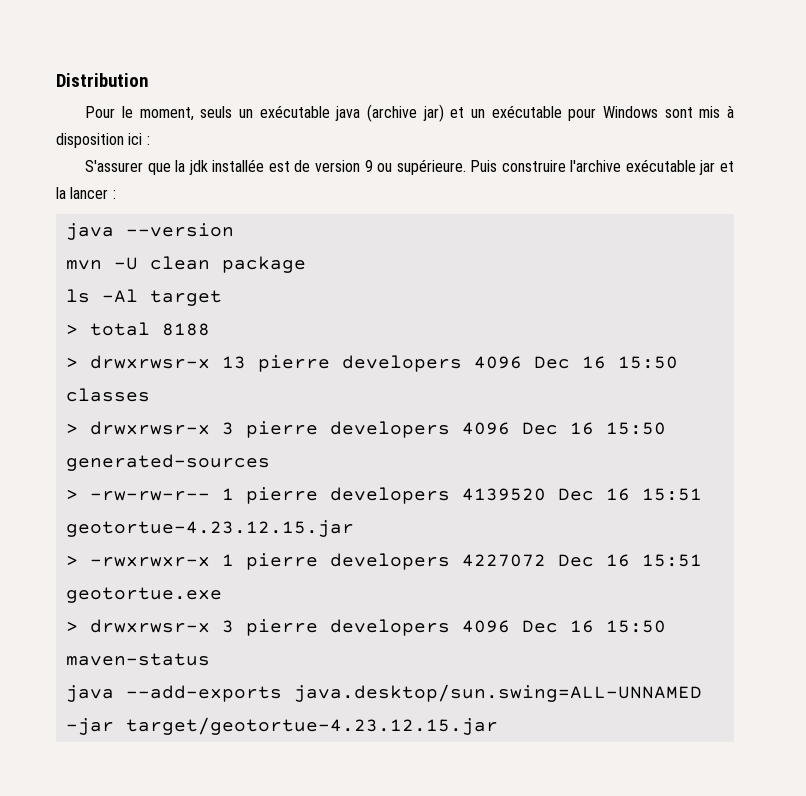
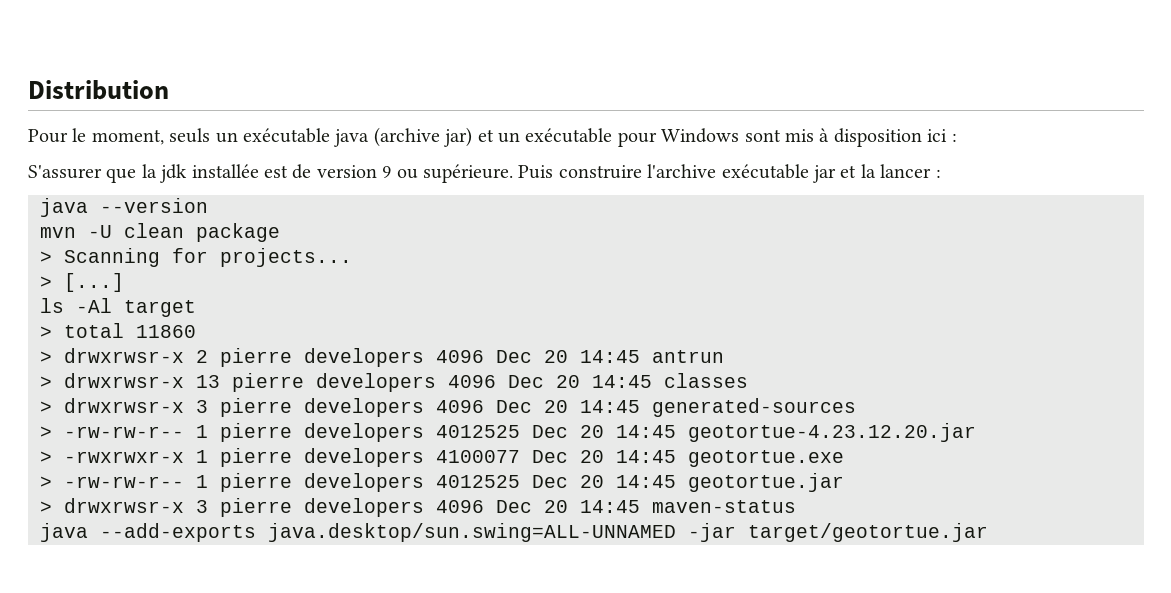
+ > Scanning for projects...
+ > [...]
- > total 8188
+ > total 11860
+ > drwxrwsr-x 2 pierre developers 4096 Dec 20 14:45 antrun
- > drwxrwsr-x 13 pierre developers 4096 Dec 16 15:50 classes
+ > drwxrwsr-x 13 pierre developers 4096 Dec 20 14:45 classes
- > drwxrwsr-x 3 pierre developers 4096 Dec 16 15:50 generated-sources
+ > drwxrwsr-x 3 pierre developers 4096 Dec 20 14:45 generated-sources
- > -rw-rw-r-- 1 pierre developers 4139520 Dec 16 15:51 geotortue-4.23.12.15.jar
+ > -rw-rw-r-- 1 pierre developers 4012525 Dec 20 14:45 geotortue-4.23.12.20.jar
- > -rwxrwxr-x 1 pierre developers 4227072 Dec 16 15:51 geotortue.exe
- > drwxrwsr-x 3 pierre developers 4096 Dec 16 15:50 maven-status
+ > -rwxrwxr-x 1 pierre developers 4100077 Dec 20 14:45 geotortue.exe
+ > -rw-rw-r-- 1 pierre developers 4012525 Dec 20 14:45 geotortue.jar
+ > drwxrwsr-x 3 pierre developers 4096 Dec 20 14:45 maven-status
- java --add-exports java.desktop/sun.swing=ALL-UNNAMED -jar target/geotortue-4.23.12.15.jar
+ java --add-exports java.desktop/sun.swing=ALL-UNNAMED -jar target/geotortue.jar

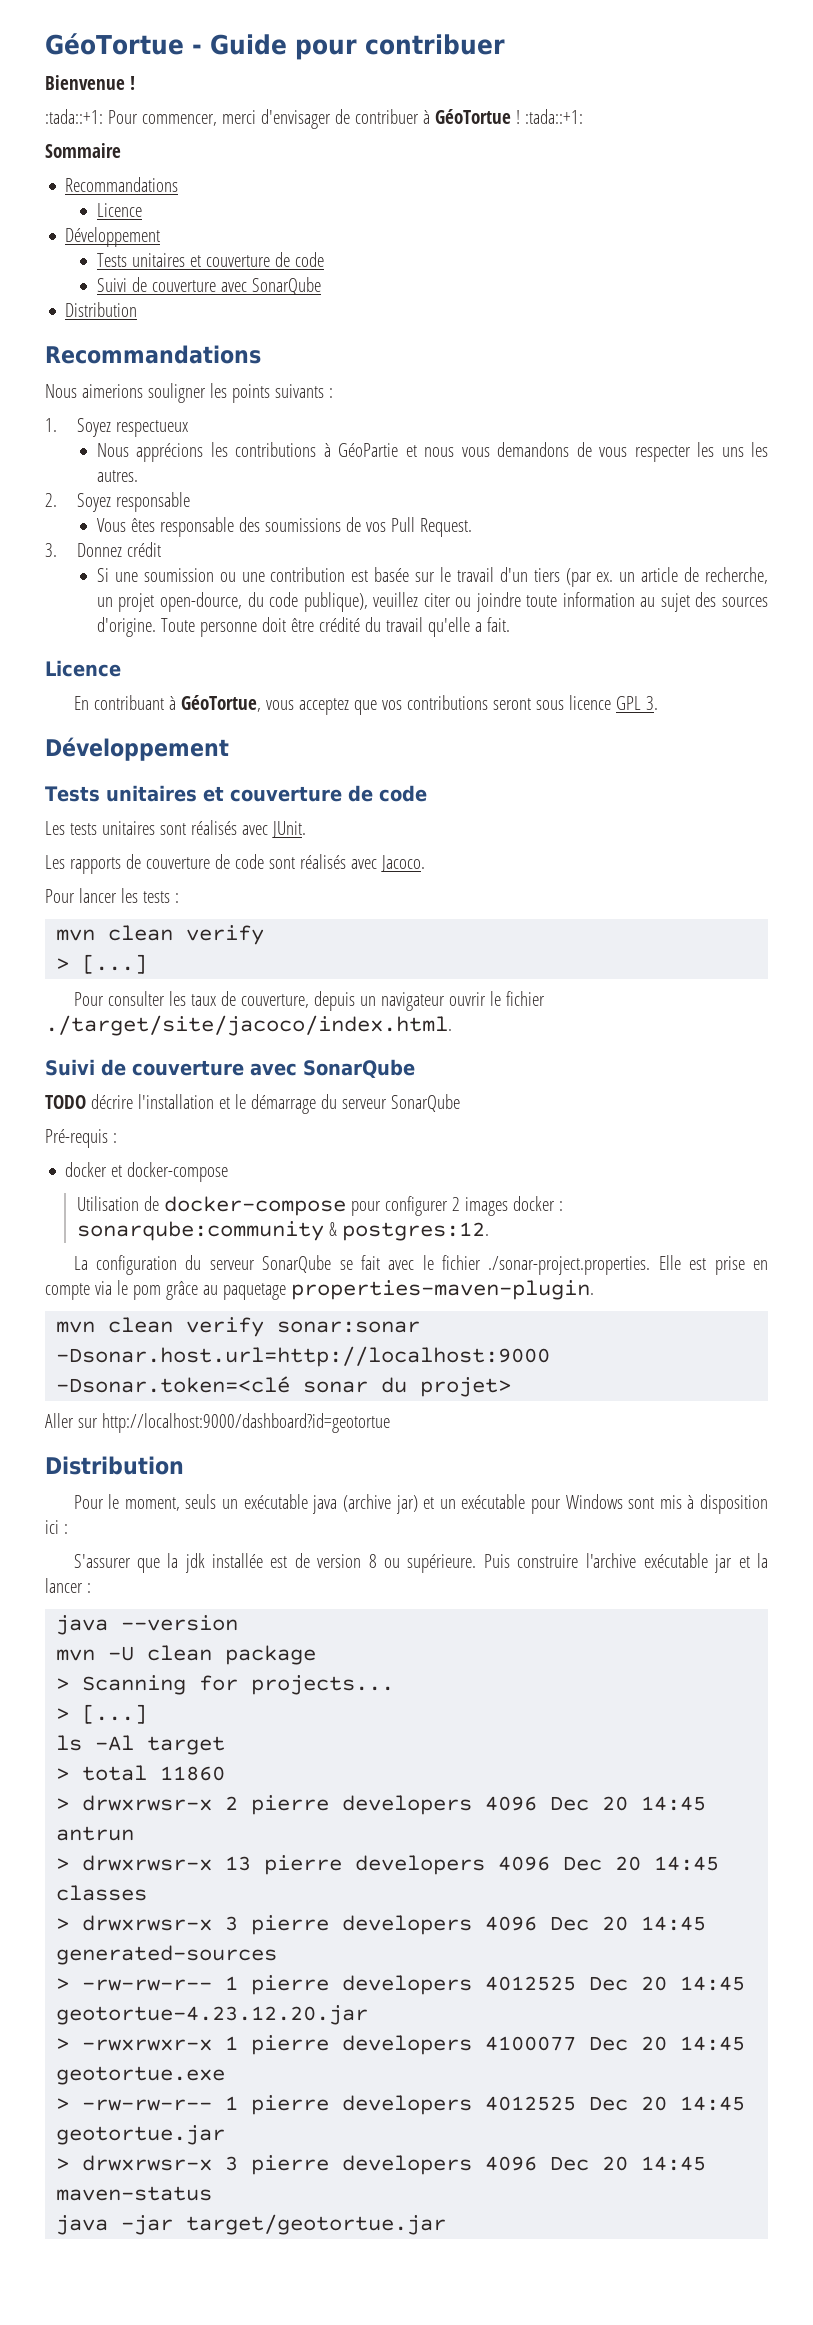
+ GéoTortue - Guide pour contribuer
+ Bienvenue !
+ :tada::+1: Pour commencer, merci d'envisager de contribuer à GéoTortue ! :tada::+1:
+ Sommaire
+ Recommandations
+ Licence
+ Développement
+ Tests unitaires et couverture de code
+ Suivi de couverture avec SonarQube
+ Distribution
+ Recommandations
+ Nous aimerions souligner les points suivants :
+ 1. Soyez respectueux
+ Nous apprécions les contributions à GéoPartie et nous vous demandons de vous respecter les uns les autres.
+ 2. Soyez responsable
+ Vous êtes responsable des soumissions de vos Pull Request.
+ 3. Donnez crédit
+ Si une soumission ou une contribution est basée sur le travail d'un tiers (par ex. un article de recherche, un projet open-dource, du code publique), veuillez citer ou joindre toute information au sujet des sources d'origine. Toute personne doit être crédité du travail qu'elle a fait.
+ Licence
+ En contribuant à GéoTortue, vous acceptez que vos contributions seront sous licence GPL 3.
+ Développement
+ Tests unitaires et couverture de code
+ Les tests unitaires sont réalisés avec JUnit.
+ Les rapports de couverture de code sont réalisés avec Jacoco.
+ Pour lancer les tests :
+ mvn clean verify
+ > [...]
+ Pour consulter les taux de couverture, depuis un navigateur ouvrir le fichier ./target/site/jacoco/index.html.
+ Suivi de couverture avec SonarQube
+ TODO décrire l'installation et le démarrage du serveur SonarQube
+ Pré-requis :
+ docker et docker-compose
+ Utilisation de docker-compose pour configurer 2 images docker : sonarqube:community & postgres:12.
+ La configuration du serveur SonarQube se fait avec le fichier ./sonar-project.properties. Elle est prise en compte via le pom grâce au paquetage properties-maven-plugin.
+ mvn clean verify sonar:sonar -Dsonar.host.url=http://localhost:9000 -Dsonar.token=<clé sonar du projet>
+ Aller sur http://localhost:9000/dashboard?id=geotortue
- S'assurer que la jdk installée est de version 9 ou supérieure.
+ S'assurer que la jdk installée est de version 8 ou supérieure.
- java --add-exports java.desktop/sun.swing=ALL-UNNAMED -jar target/geotortue.jar
+ java -jar target/geotortue.jar

